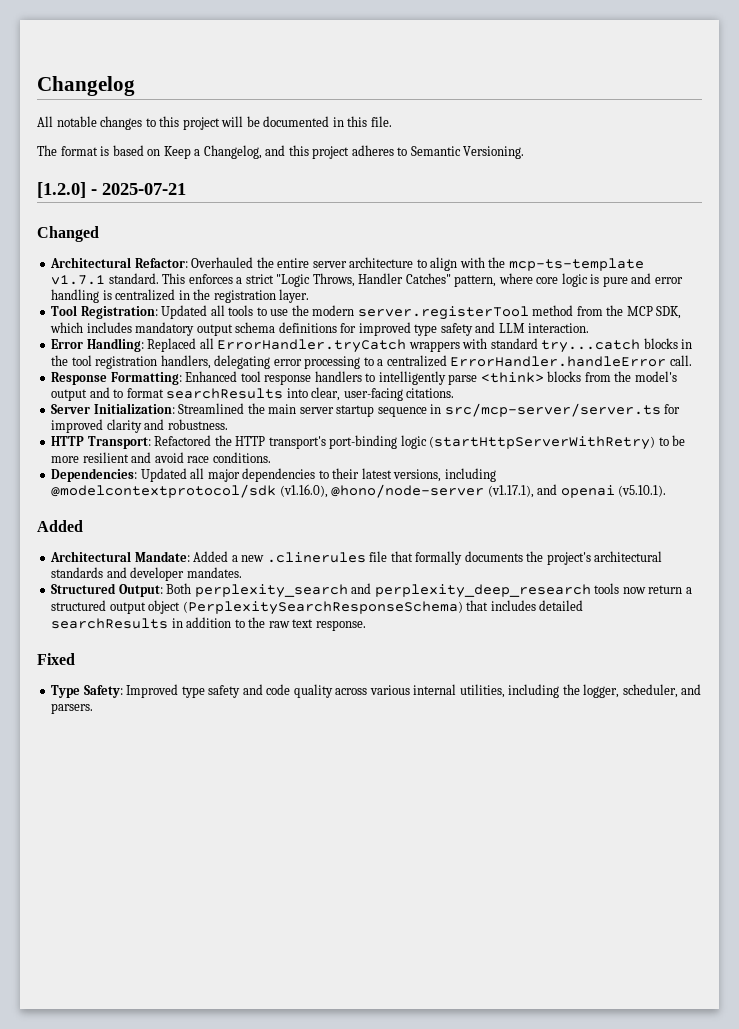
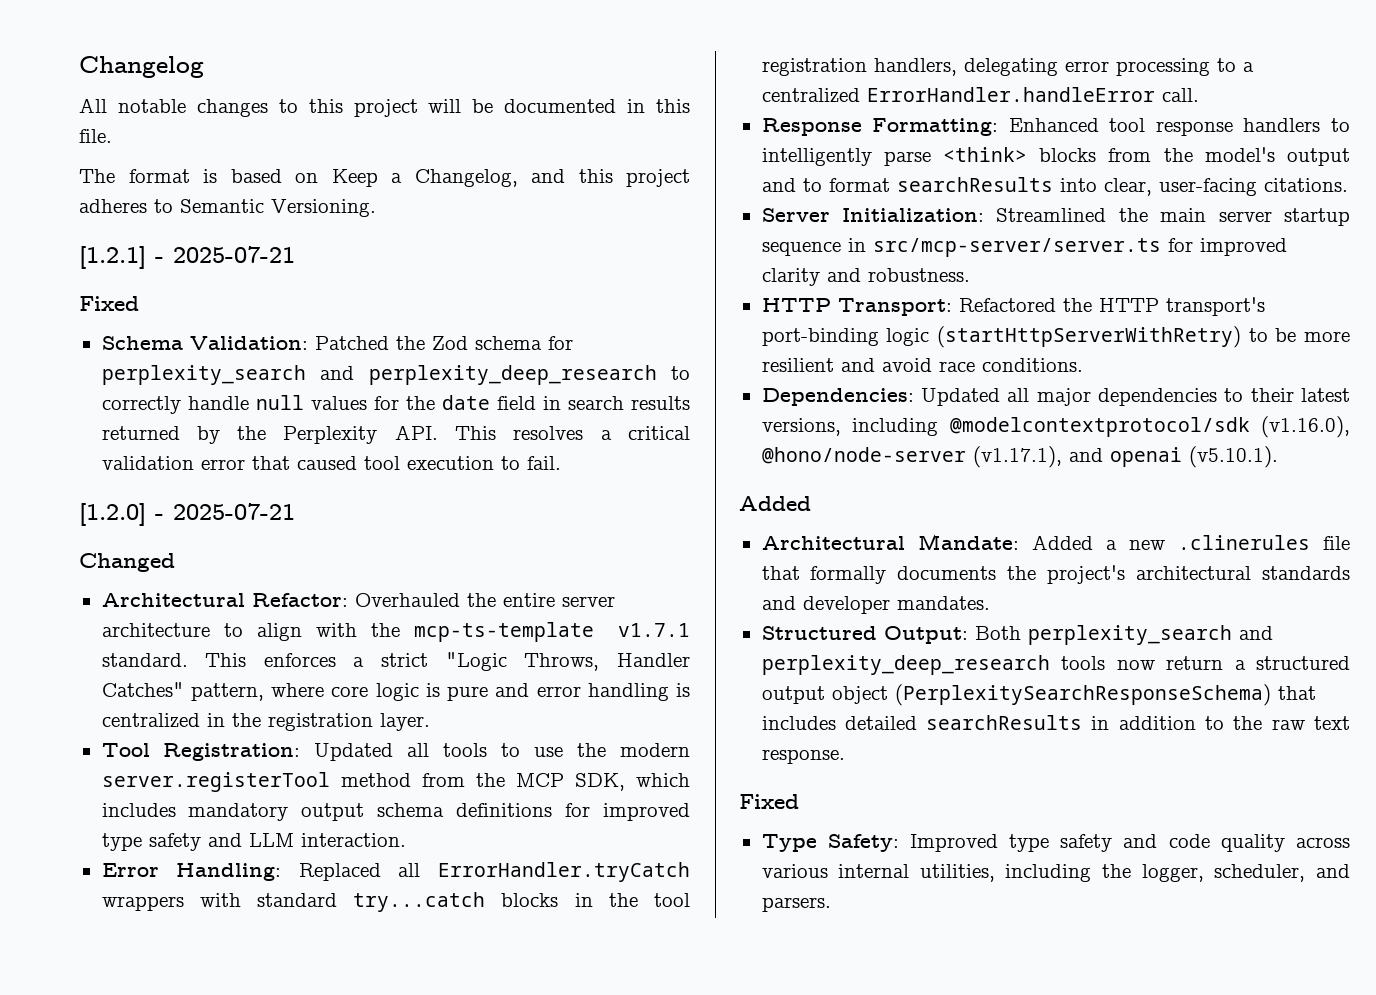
+ [1.2.1] - 2025-07-21
+ Fixed
+ Schema Validation: Patched the Zod schema for perplexity_search and perplexity_deep_research to correctly handle null values for the date field in search results returned by the Perplexity API. This resolves a critical validation error that caused tool execution to fail.

